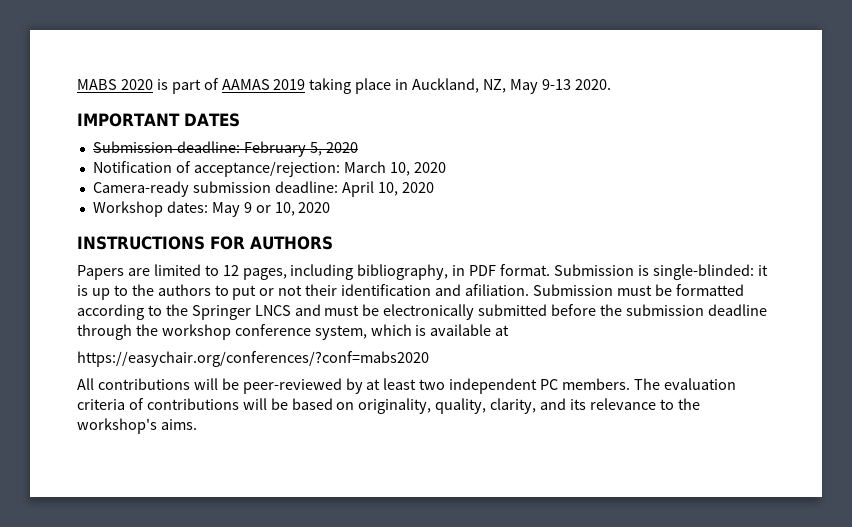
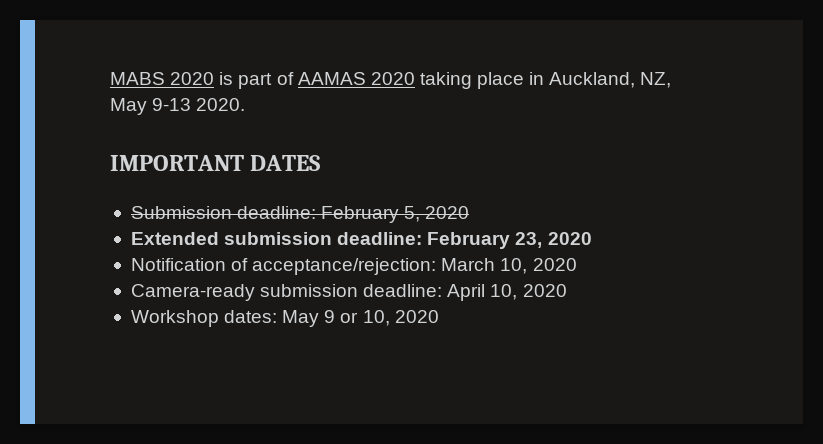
- MABS 2020 is part of AAMAS 2019 taking place in Auckland, NZ, May 9-13 2020.
+ MABS 2020 is part of AAMAS 2020 taking place in Auckland, NZ, May 9-13 2020.
+ Extended submission deadline: February 23, 2020
- INSTRUCTIONS FOR AUTHORS
- Papers are limited to 12 pages, including bibliography, in PDF format. Submission is single-blinded: it is up to the authors to put or not their identification and afiliation. Submission must be formatted according to the Springer LNCS and must be electronically submitted before the submission deadline through the workshop conference system, which is available at
- https://easychair.org/conferences/?conf=mabs2020
- All contributions will be peer-reviewed by at least two independent PC members. The evaluation criteria of contributions will be based on originality, quality, clarity, and its relevance to the workshop's aims.

